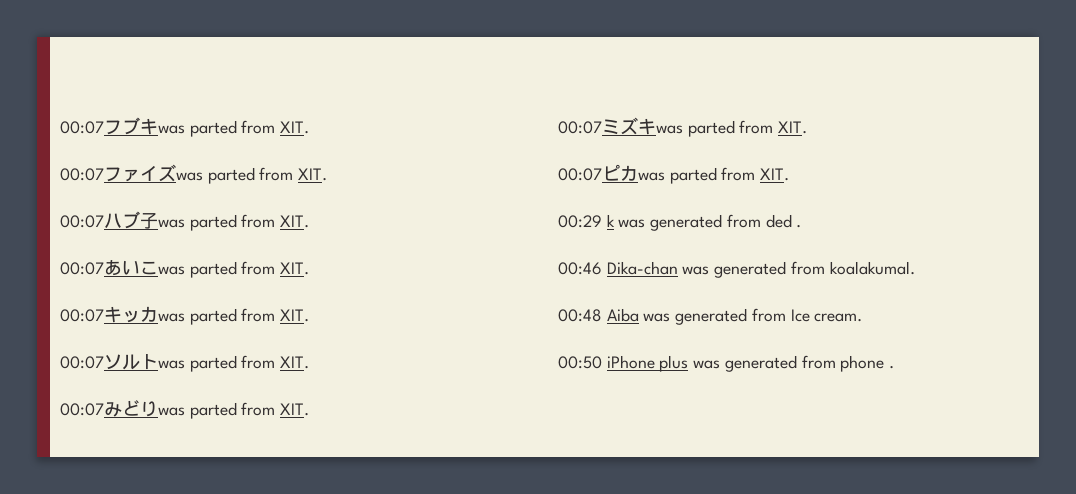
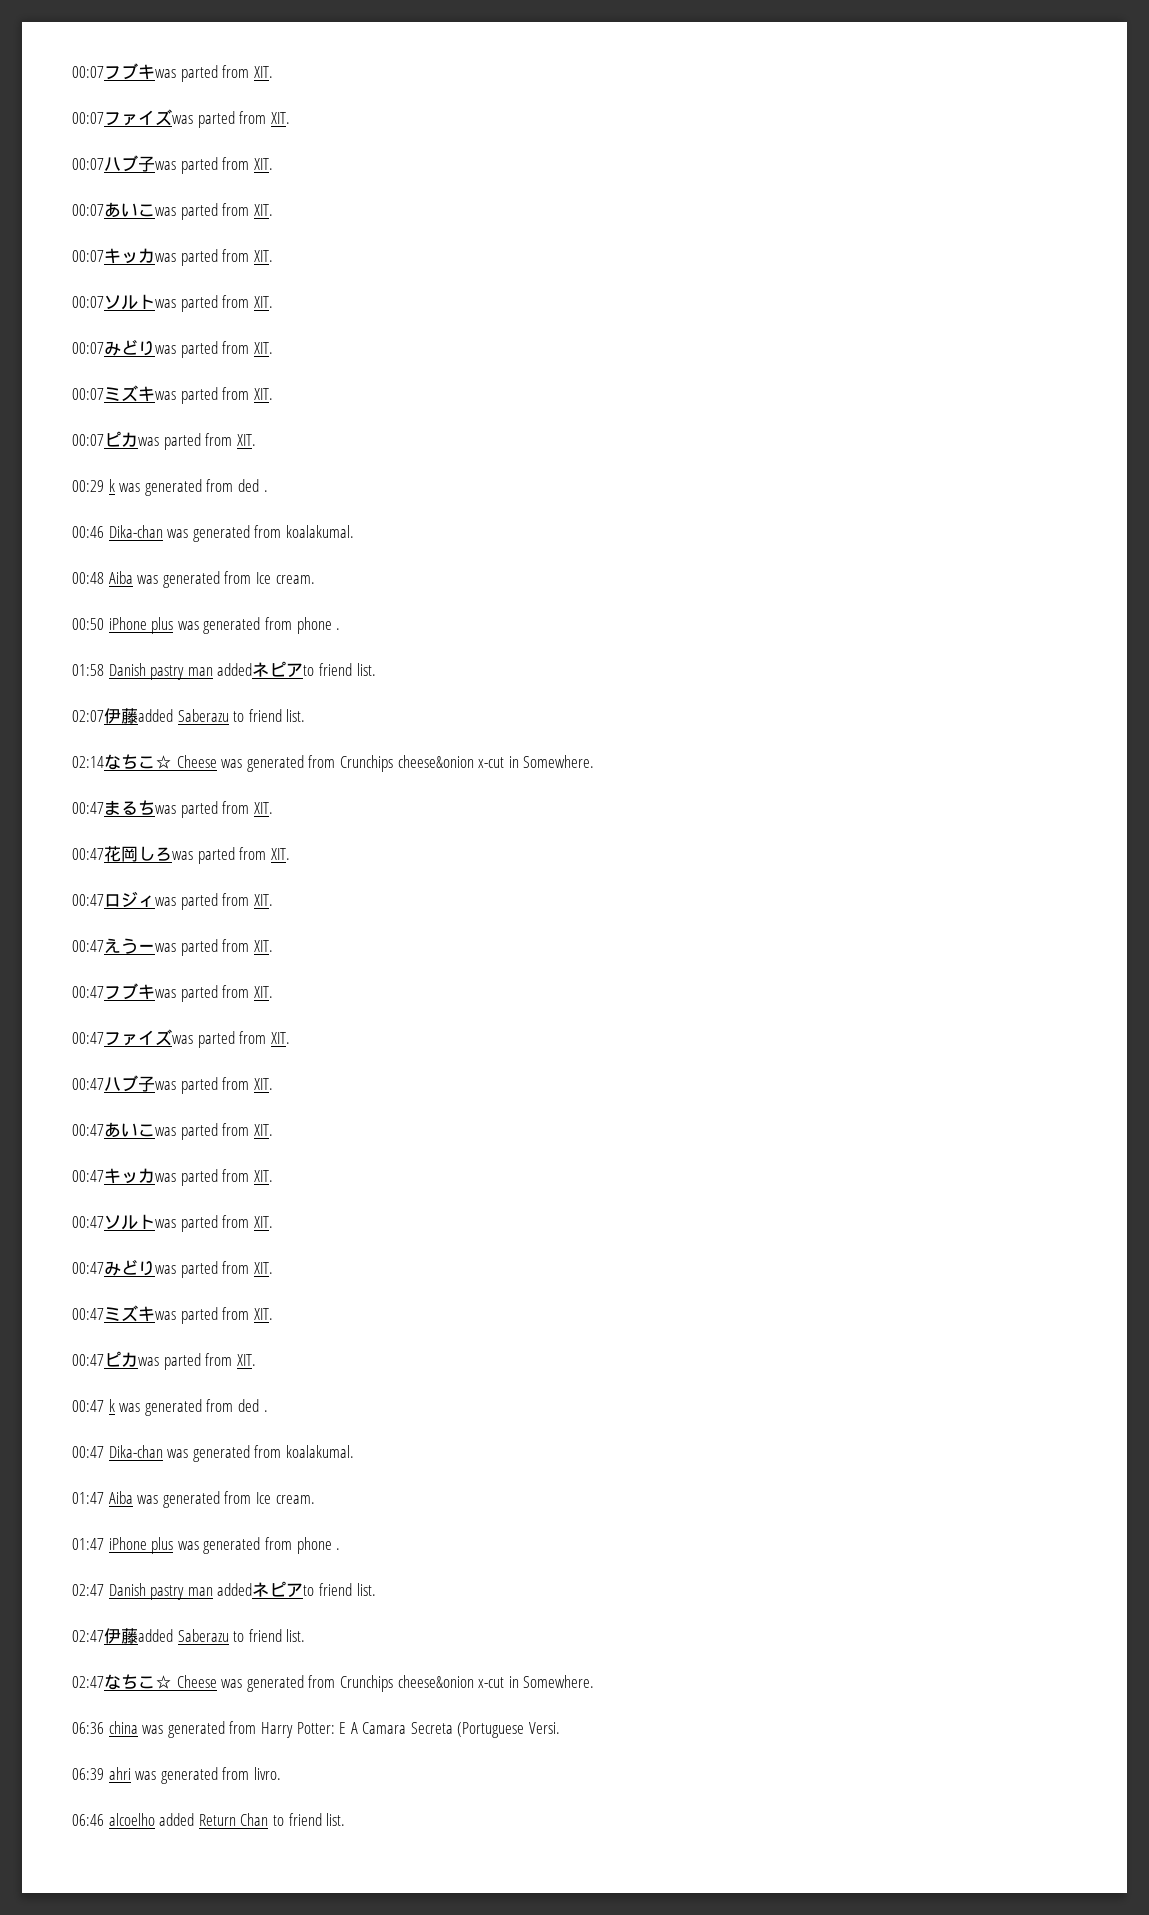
+ 01:58 Danish pastry man addedネピアto friend list.
+ 02:07伊藤added Saberazu to friend list.
+ 02:14なちこ☆ Cheese was generated from Crunchips cheese&onion x-cut in Somewhere.
+ 00:47まるちwas parted from XIT.
+ 00:47花岡しろwas parted from XIT.
+ 00:47ロジィwas parted from XIT.
+ 00:47えうーwas parted from XIT.
+ 00:47フブキwas parted from XIT.
+ 00:47ファイズwas parted from XIT.
+ 00:47ハブ子was parted from XIT.
+ 00:47あいこwas parted from XIT.
+ 00:47キッカwas parted from XIT.
+ 00:47ソルトwas parted from XIT.
+ 00:47みどりwas parted from XIT.
+ 00:47ミズキwas parted from XIT.
+ 00:47ピカwas parted from XIT.
+ 00:47 k was generated from ded .
+ 00:47 Dika-chan was generated from koalakumal.
+ 01:47 Aiba was generated from Ice cream.
+ 01:47 iPhone plus was generated from phone .
+ 02:47 Danish pastry man addedネピアto friend list.
+ 02:47伊藤added Saberazu to friend list.
+ 02:47なちこ☆ Cheese was generated from Crunchips cheese&onion x-cut in Somewhere.
+ 06:36 china was generated from Harry Potter: E A Camara Secreta (Portuguese Versi.
+ 06:39 ahri was generated from livro.
+ 06:46 alcoelho added Return Chan to friend list.

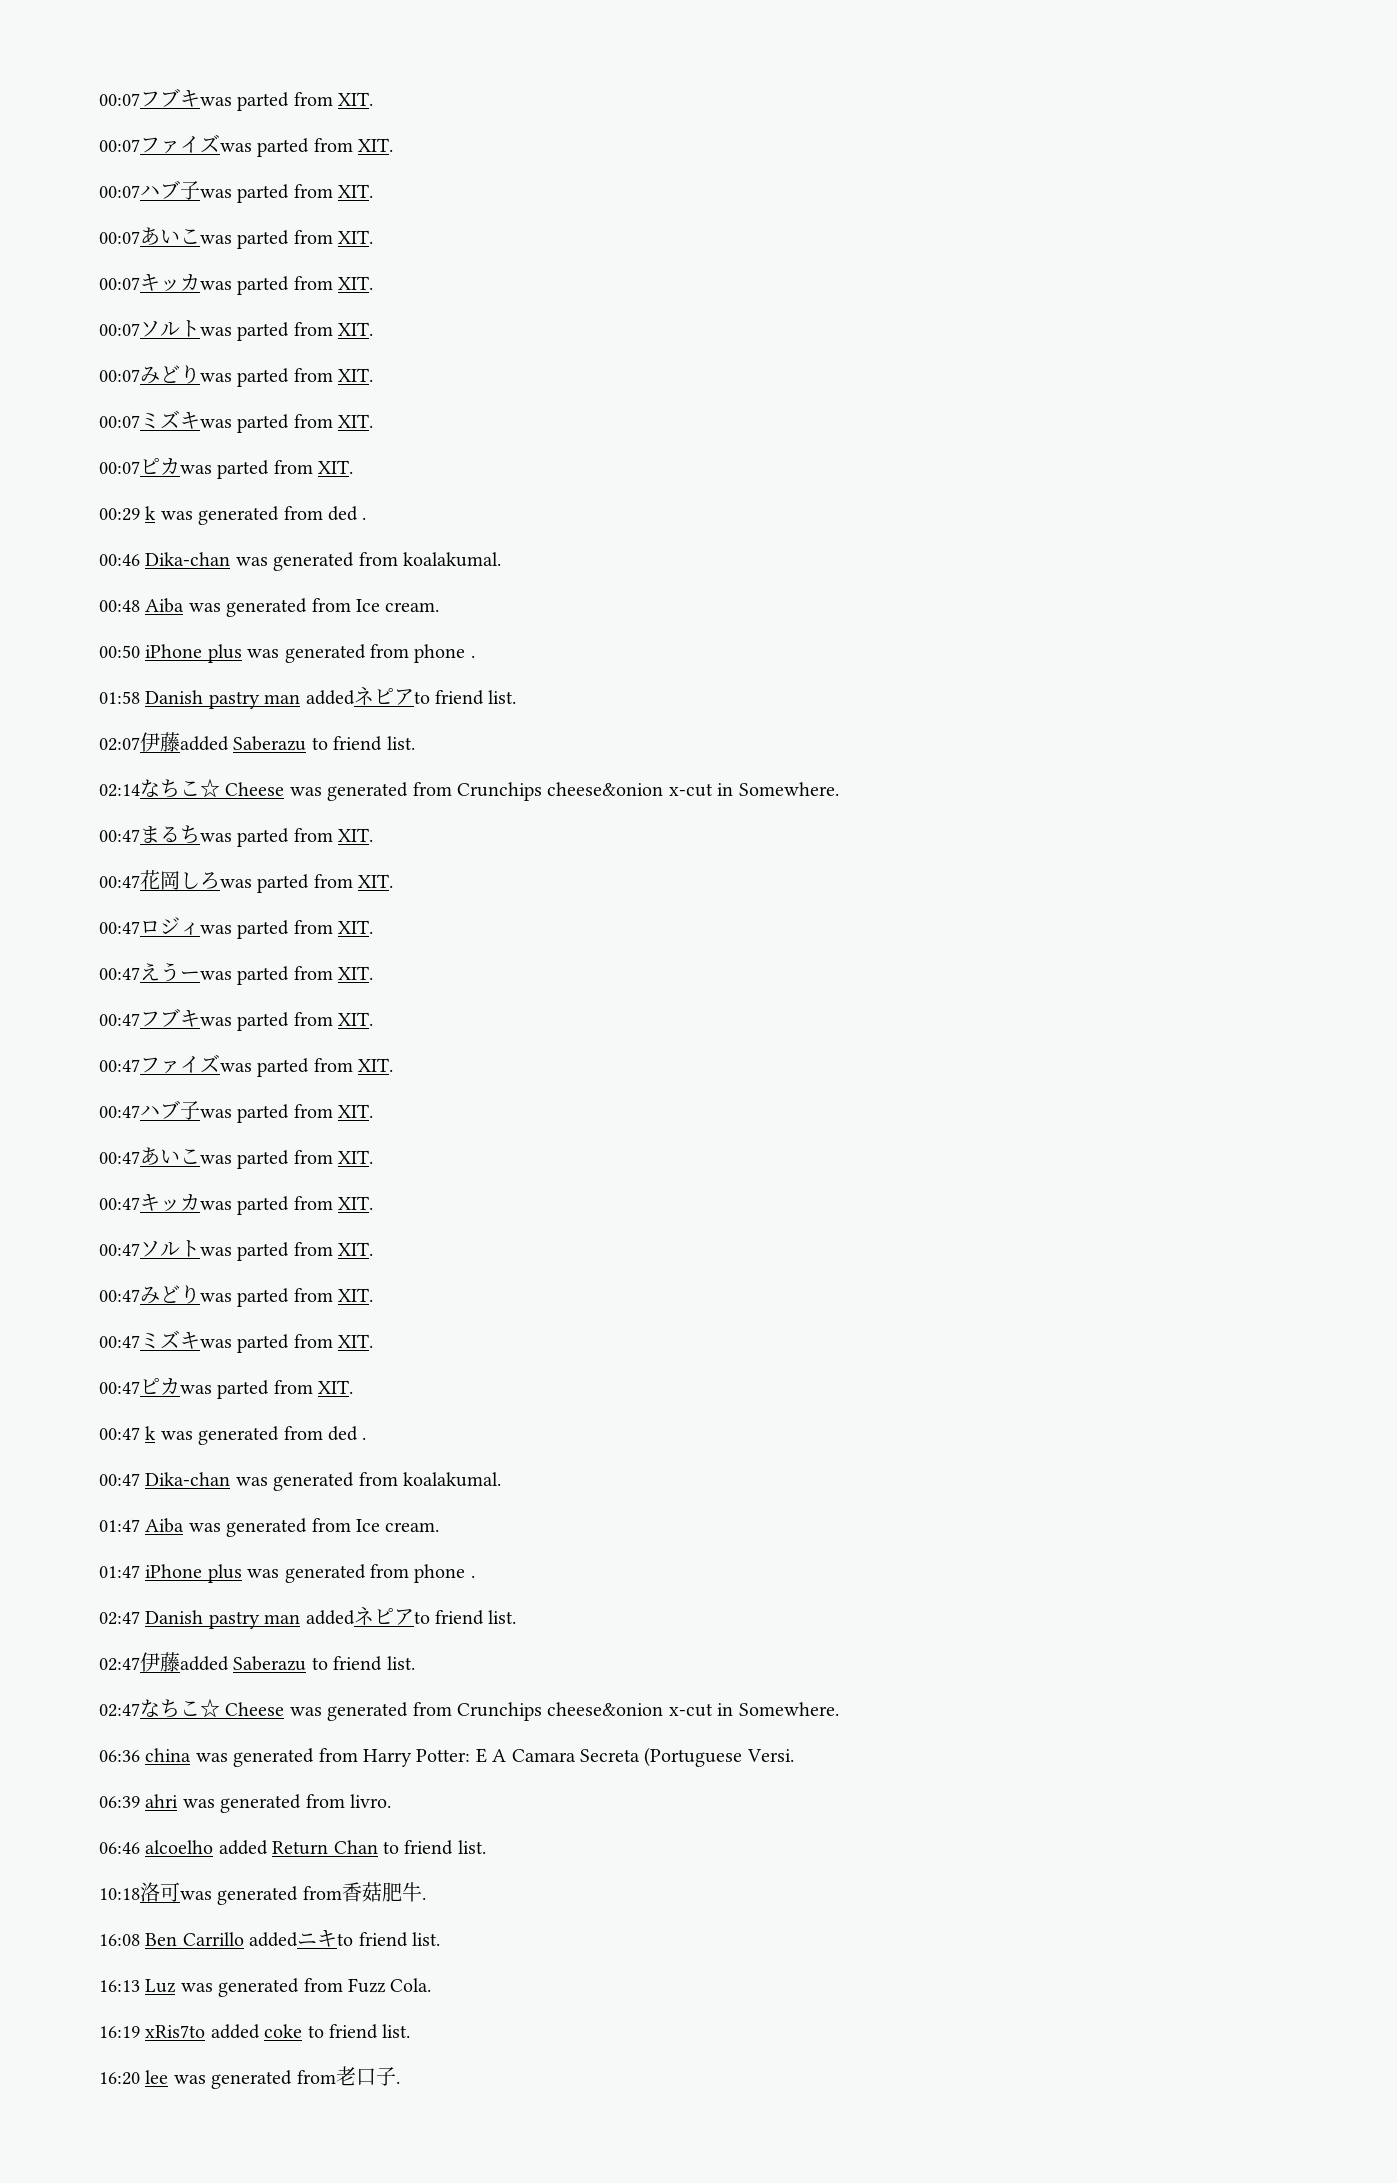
+ 10:18洛可was generated from香菇肥牛.
+ 16:08 Ben Carrillo addedニキto friend list.
+ 16:13 Luz was generated from Fuzz Cola.
+ 16:19 xRis7to added coke to friend list.
+ 16:20 lee was generated from老口子.

